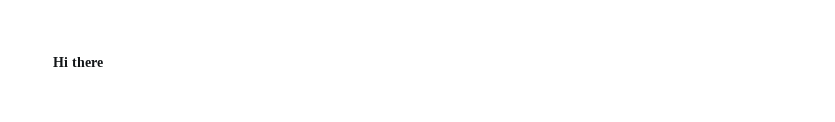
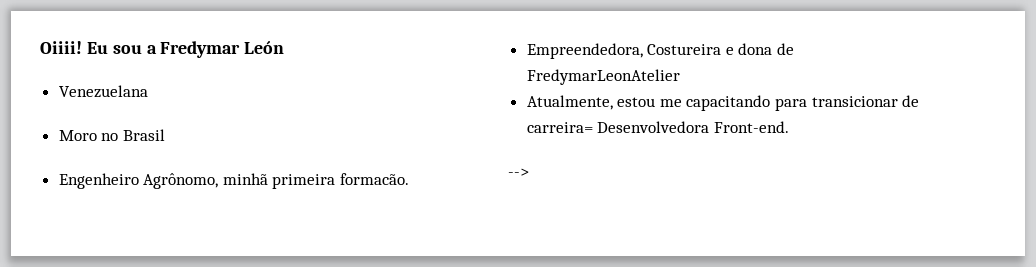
- Hi there
+ Oiiii! Eu sou a Fredymar León
+ Venezuelana
+ Moro no Brasil
+ Engenheiro Agrônomo, minhã primeira formacão.
+ Empreendedora, Costureira e dona de FredymarLeonAtelier
+ Atualmente, estou me capacitando para transicionar de carreira= Desenvolvedora Front-end.
+ -->

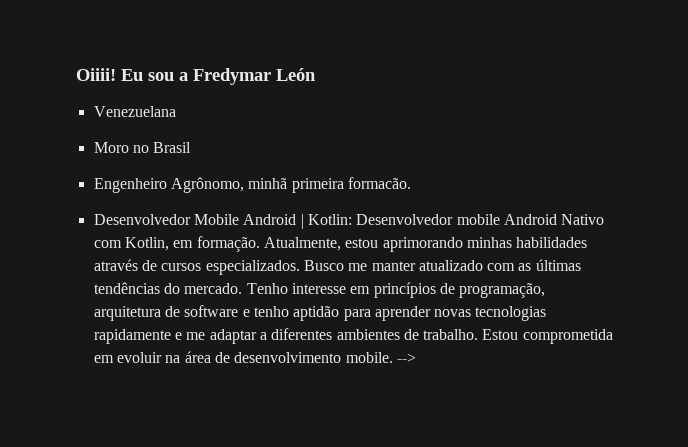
- Empreendedora, Costureira e dona de FredymarLeonAtelier
- Atualmente, estou me capacitando para transicionar de carreira= Desenvolvedora Front-end.
- -->
+ Desenvolvedor Mobile Android | Kotlin: Desenvolvedor mobile Android Nativo com Kotlin, em formação. Atualmente, estou aprimorando minhas habilidades através de cursos especializados. Busco me manter atualizado com as últimas tendências do mercado. Tenho interesse em princípios de programação, arquitetura de software e tenho aptidão para aprender novas tecnologias rapidamente e me adaptar a diferentes ambientes de trabalho. Estou comprometida em evoluir na área de desenvolvimento mobile. -->

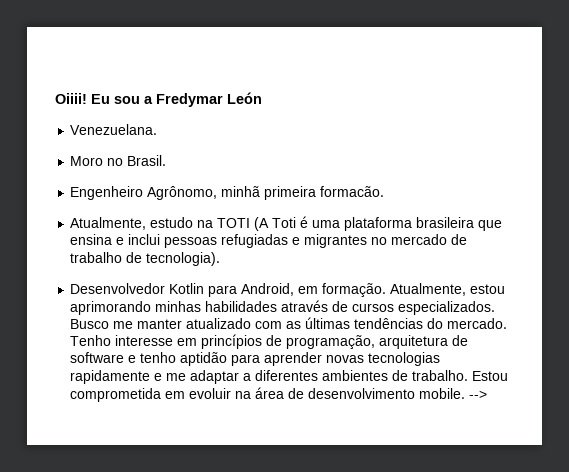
- Venezuelana
+ Venezuelana.
- Moro no Brasil
+ Moro no Brasil.
- Desenvolvedor Mobile Android | Kotlin: Desenvolvedor mobile Android Nativo com Kotlin, em formação.
+ Atualmente, estudo na TOTI (A Toti é uma plataforma brasileira que ensina e inclui pessoas refugiadas e migrantes no mercado de trabalho de tecnologia).
+ Desenvolvedor Kotlin para Android, em formação.

